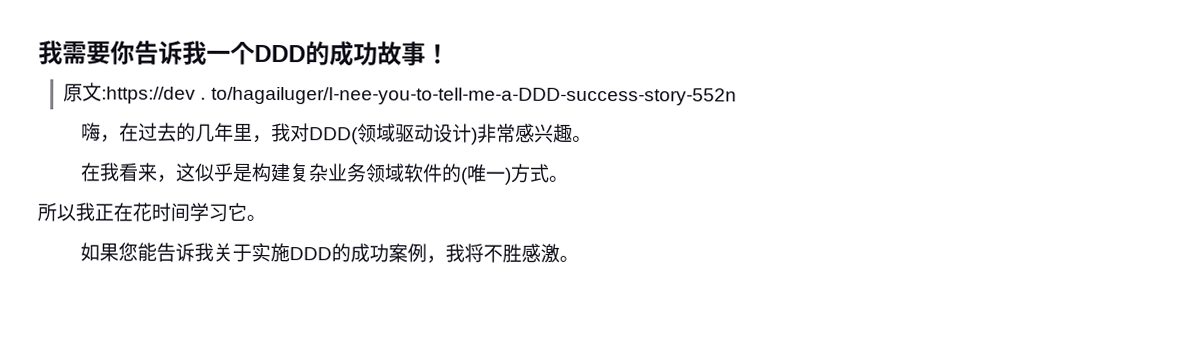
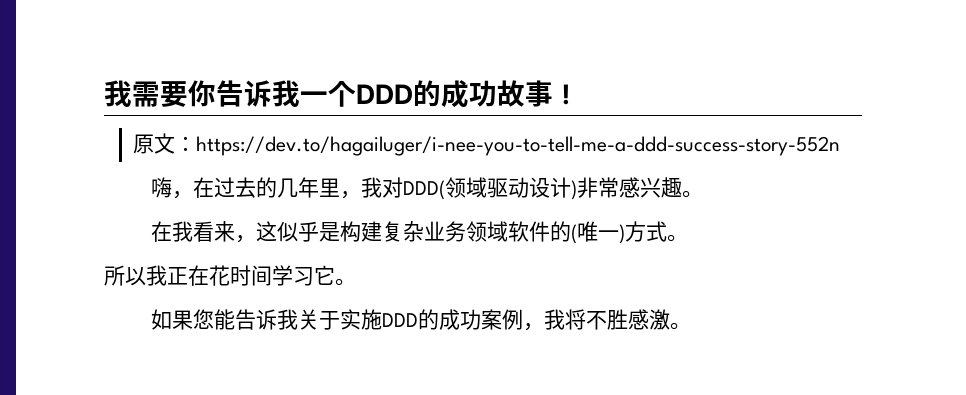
- 原文:https://dev . to/hagailuger/I-nee-you-to-tell-me-a-DDD-success-story-552n
+ 原文：https://dev.to/hagailuger/i-nee-you-to-tell-me-a-ddd-success-story-552n

